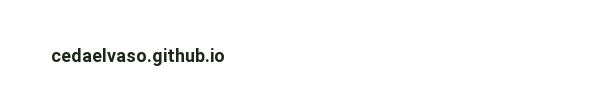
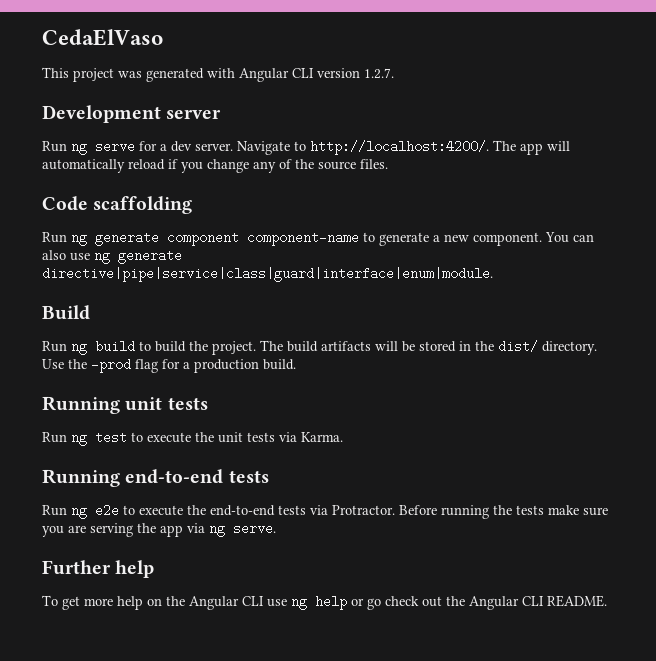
- cedaelvaso.github.io
+ CedaElVaso
+ This project was generated with Angular CLI version 1.2.7.
+ Development server
+ Run ng serve for a dev server. Navigate to http://localhost:4200/. The app will automatically reload if you change any of the source files.
+ Code scaffolding
+ Run ng generate component component-name to generate a new component. You can also use ng generate directive|pipe|service|class|guard|interface|enum|module.
+ Build
+ Run ng build to build the project. The build artifacts will be stored in the dist/ directory. Use the -prod flag for a production build.
+ Running unit tests
+ Run ng test to execute the unit tests via Karma.
+ Running end-to-end tests
+ Run ng e2e to execute the end-to-end tests via Protractor. Before running the tests make sure you are serving the app via ng serve.
+ Further help
+ To get more help on the Angular CLI use ng help or go check out the Angular CLI README.

